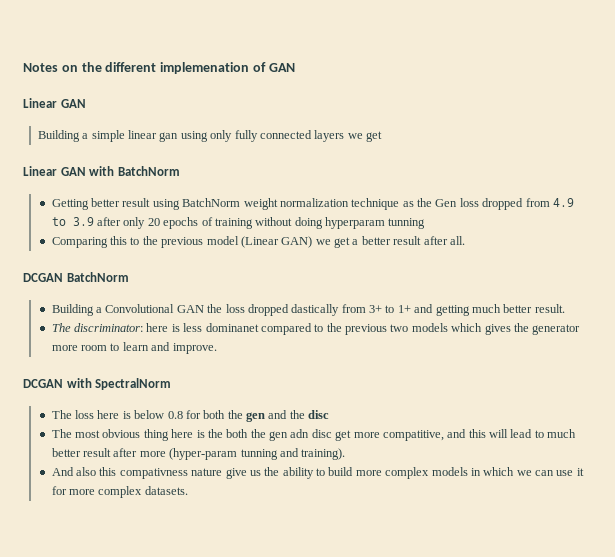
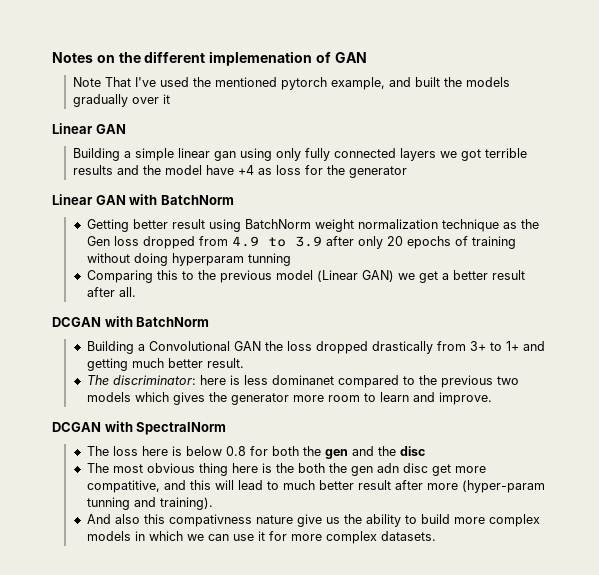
+ Note That I've used the mentioned pytorch example, and built the models gradually over it
- Building a simple linear gan using only fully connected layers we get
+ Building a simple linear gan using only fully connected layers we got terrible results and the model have +4 as loss for the generator
- DCGAN BatchNorm
+ DCGAN with BatchNorm
- Building a Convolutional GAN the loss dropped dastically from 3+ to 1+ and getting much better result.
+ Building a Convolutional GAN the loss dropped drastically from 3+ to 1+ and getting much better result.

